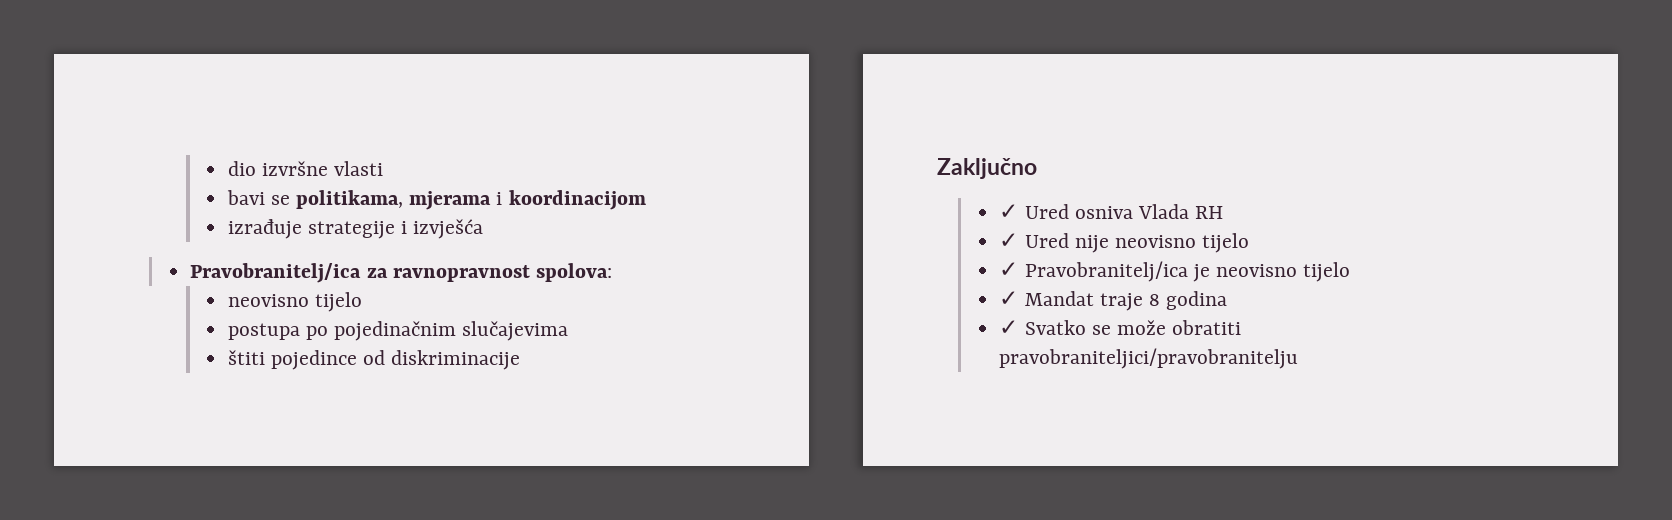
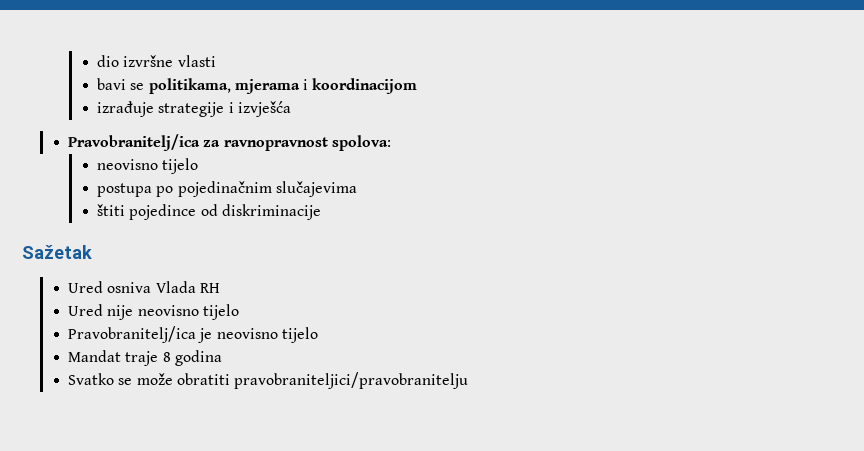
- Zaključno
- ✓ Ured osniva Vlada RH
+ Sažetak
+ Ured osniva Vlada RH
- ✓ Ured nije neovisno tijelo
+ Ured nije neovisno tijelo
- ✓ Pravobranitelj/ica je neovisno tijelo
+ Pravobranitelj/ica je neovisno tijelo
- ✓ Mandat traje 8 godina
+ Mandat traje 8 godina
- ✓ Svatko se može obratiti pravobraniteljici/pravobranitelju
+ Svatko se može obratiti pravobraniteljici/pravobranitelju

